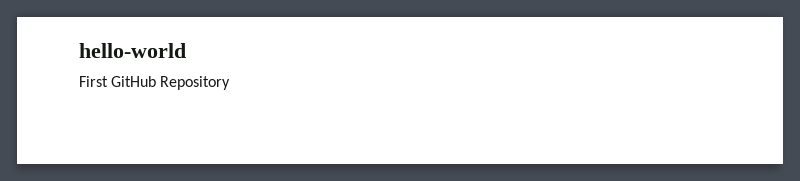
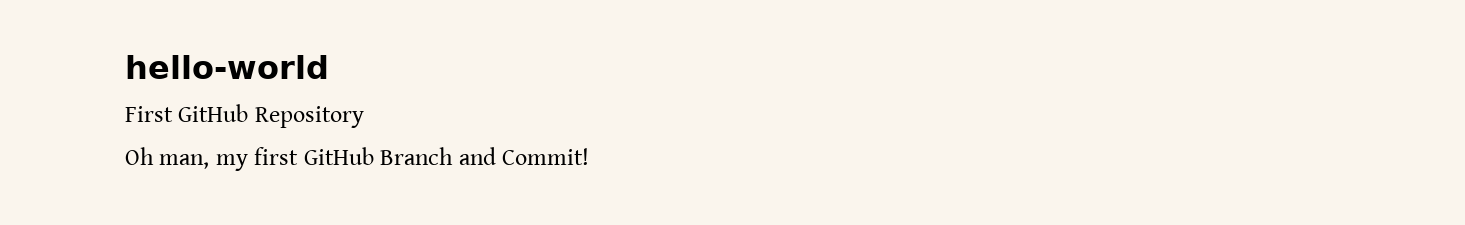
+ Oh man, my first GitHub Branch and Commit!

